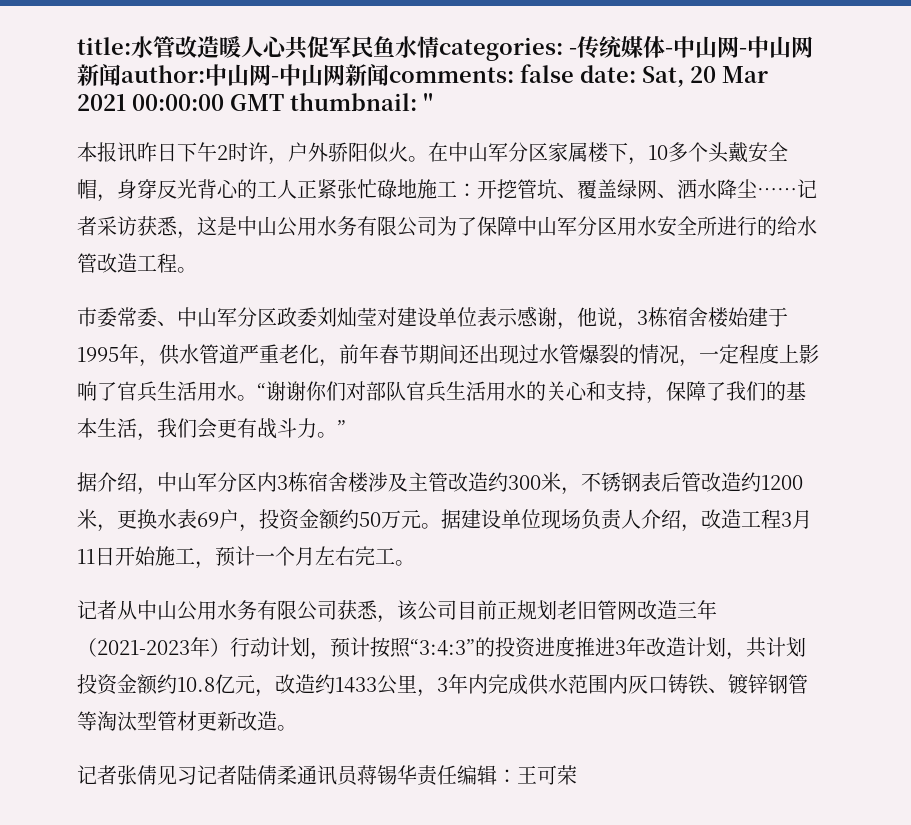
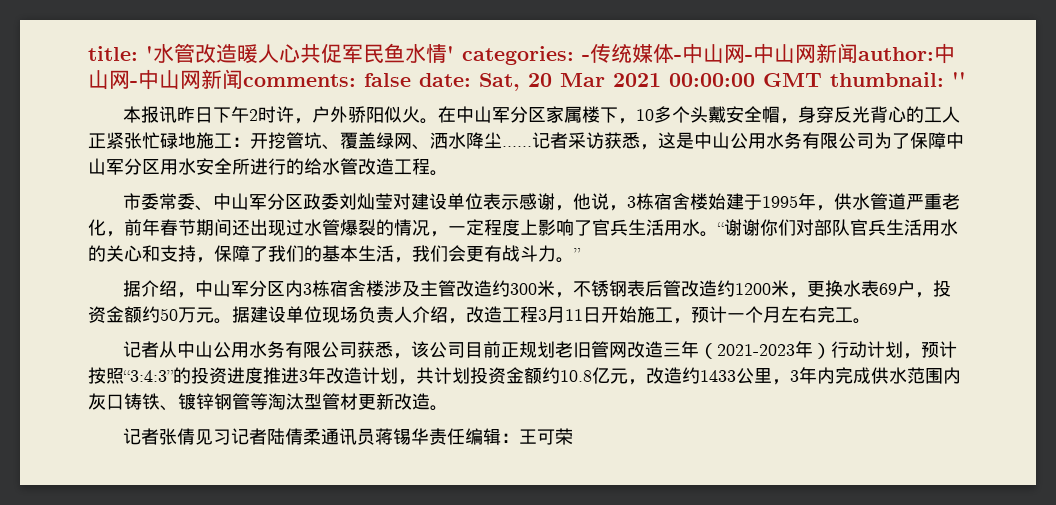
- title:水管改造暖人心共促军民鱼水情categories: -传统媒体-中山网-中山网新闻author:中山网-中山网新闻comments: false date: Sat, 20 Mar 2021 00:00:00 GMT thumbnail: ''
+ title: '水管改造暖人心共促军民鱼水情' categories: -传统媒体-中山网-中山网新闻author:中山网-中山网新闻comments: false date: Sat, 20 Mar 2021 00:00:00 GMT thumbnail: ''

